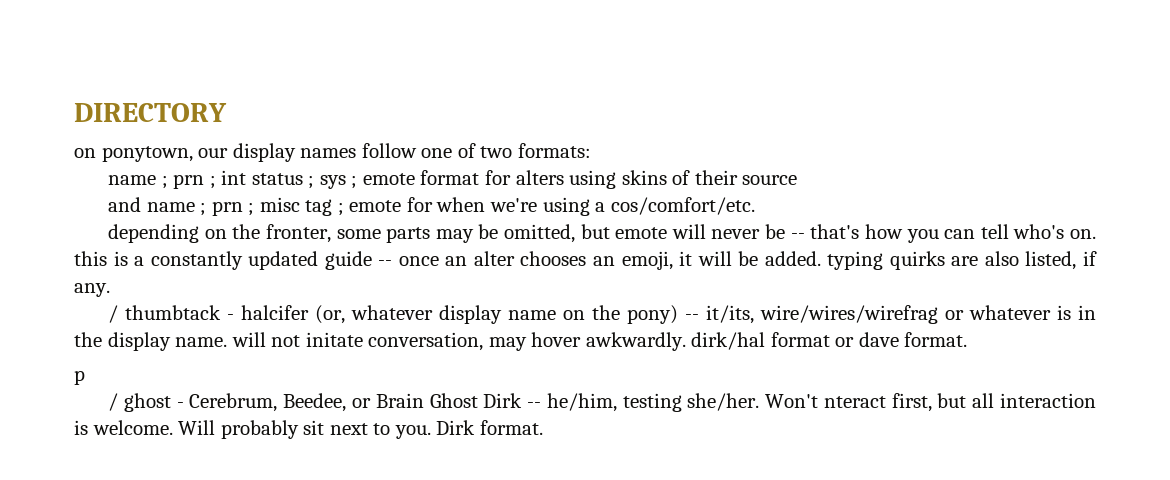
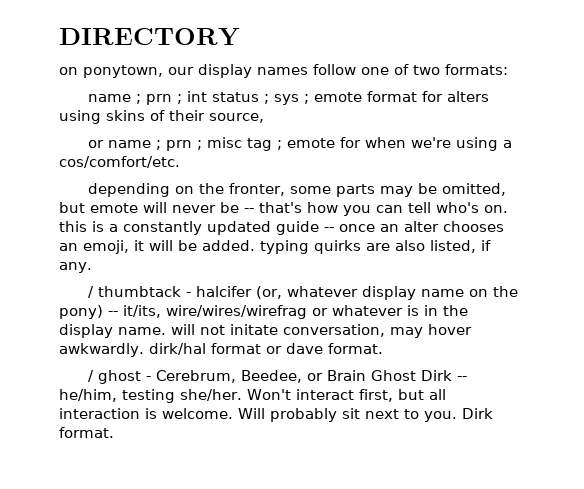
- name ; prn ; int status ; sys ; emote format for alters using skins of their source
- and name ; prn ; misc tag ; emote for when we're using a cos/comfort/etc.
+ name ; prn ; int status ; sys ; emote format for alters using skins of their source,
+ or name ; prn ; misc tag ; emote for when we're using a cos/comfort/etc.
- p
- Won't nteract first, but all interaction is welcome.
+ Won't interact first, but all interaction is welcome.

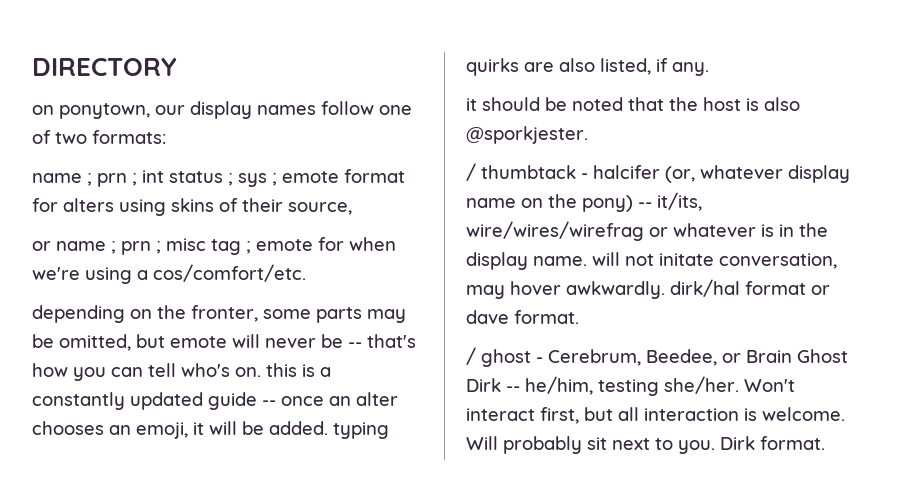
+ it should be noted that the host is also @sporkjester.

